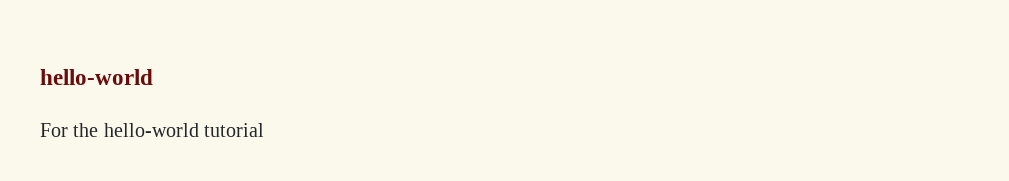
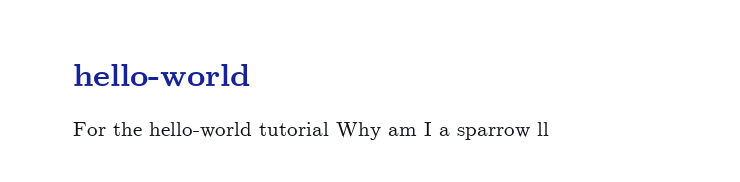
- For the hello-world tutorial
+ For the hello-world tutorial Why am I a sparrow ll

